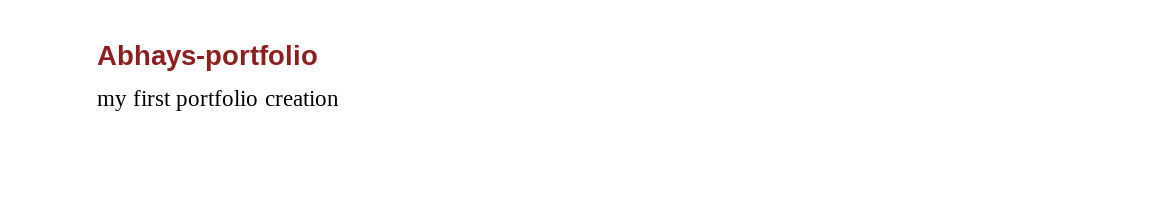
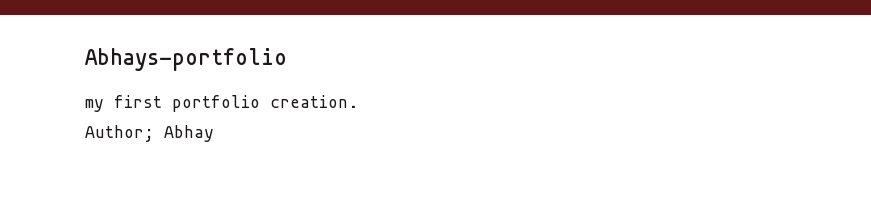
- my first portfolio creation
+ my first portfolio creation.
+ Author; Abhay

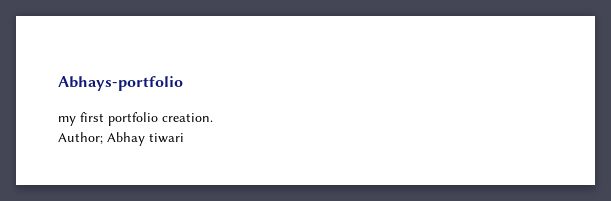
- Author; Abhay
+ Author; Abhay tiwari

